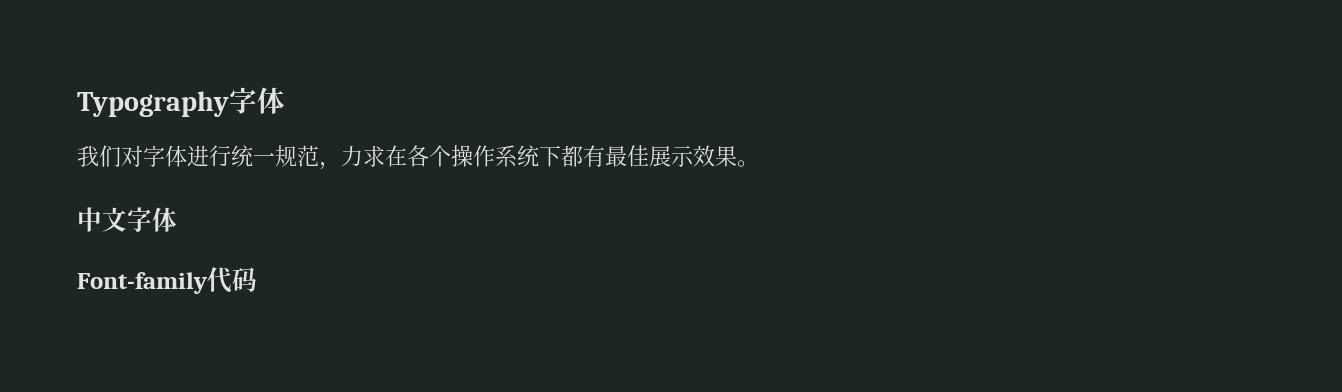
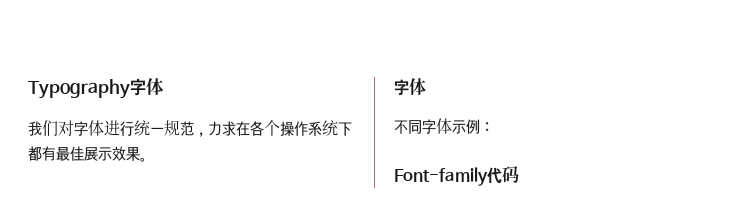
  我们对字体进行统一规范，力求在各个操作系统下都有最佳展示效果。
- 中文字体
+ 字体
+ 不同字体示例：

